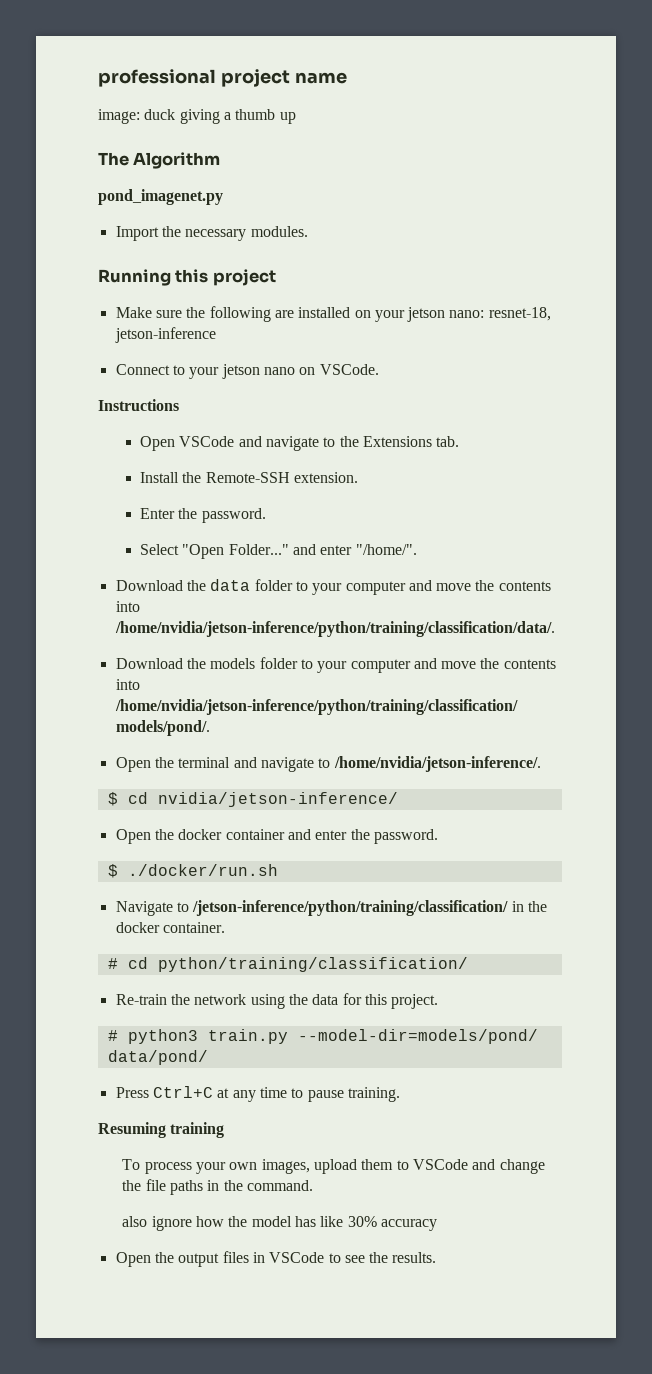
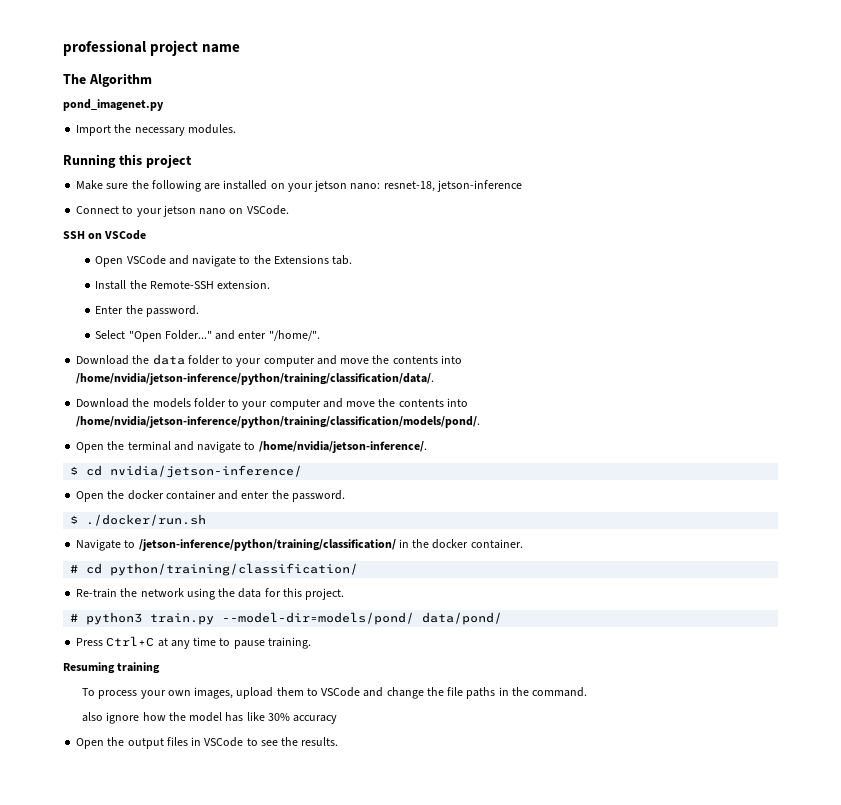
- image: duck giving a thumb up
- Instructions
+ SSH on VSCode

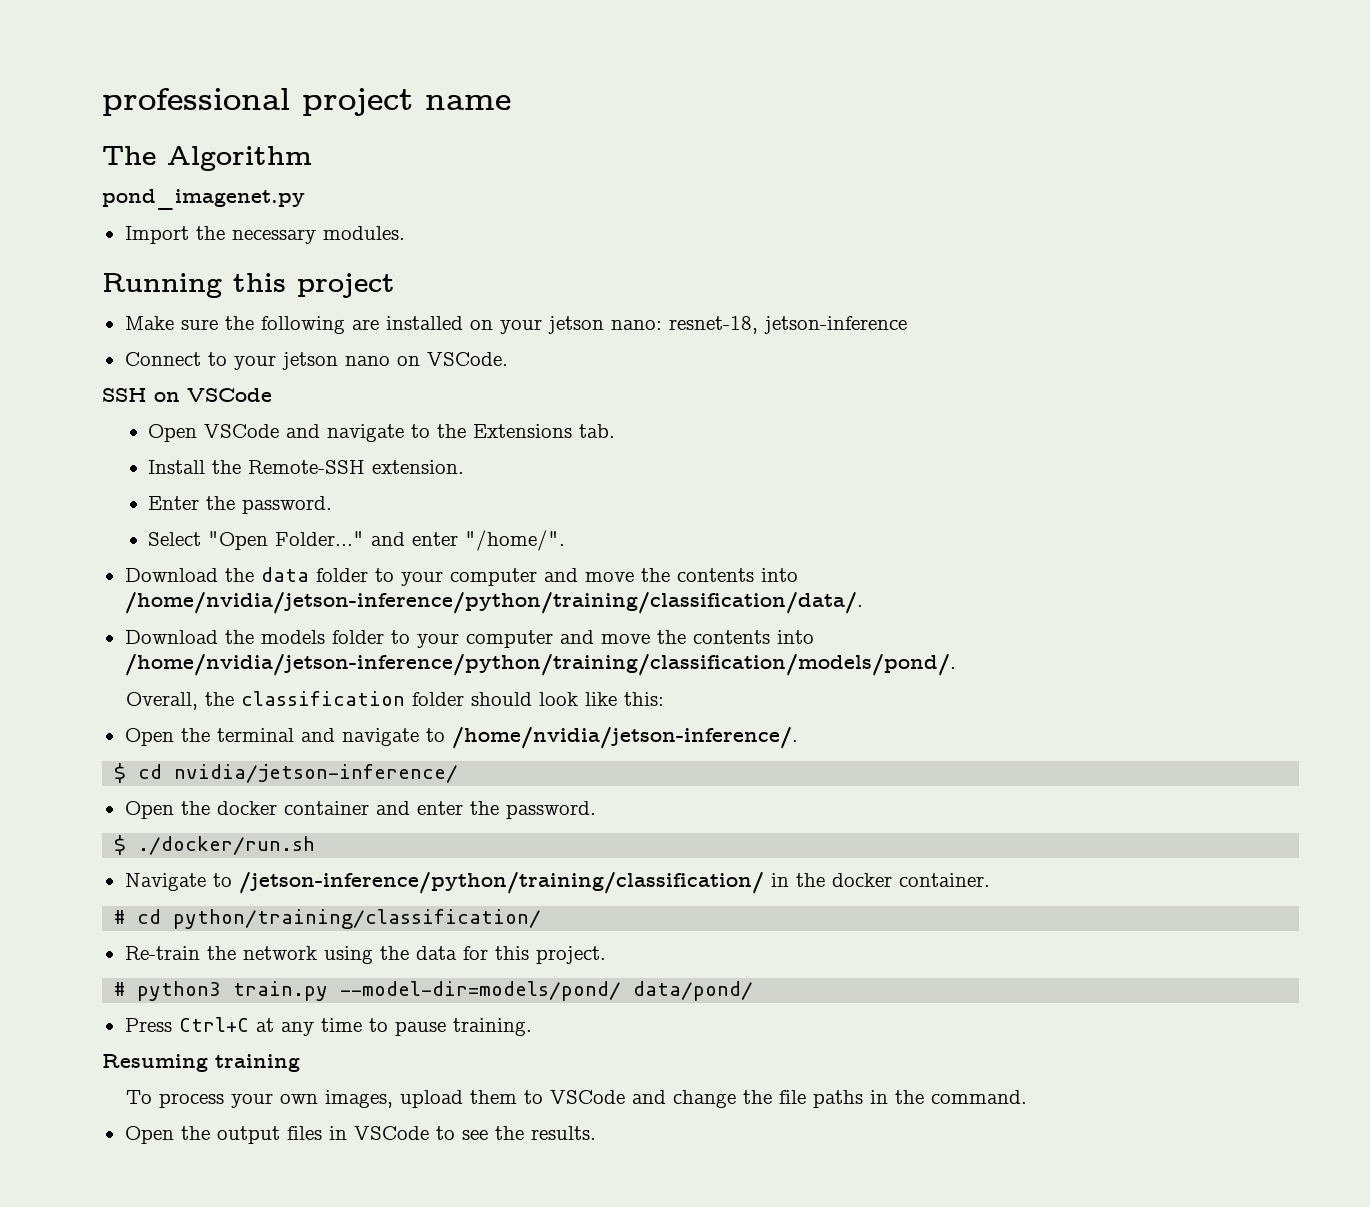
+ Overall, the classification folder should look like this:
- also ignore how the model has like 30% accuracy

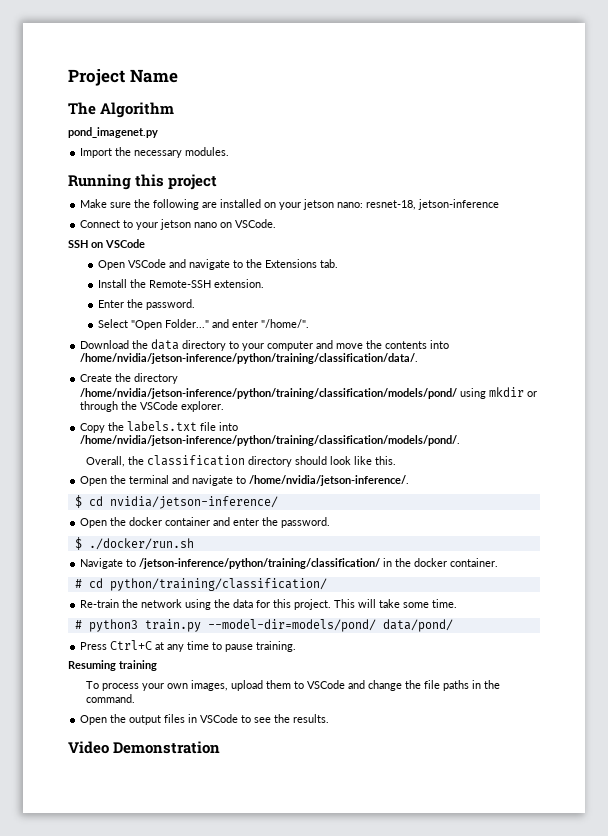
- professional project name
+ Project Name
- Download the data folder to your computer and move the contents into /home/nvidia/jetson-inference/python/training/classification/data/.
+ Download the data directory to your computer and move the contents into /home/nvidia/jetson-inference/python/training/classification/data/.
- Download the models folder to your computer and move the contents into /home/nvidia/jetson-inference/python/training/classification/models/pond/.
+ Create the directory /home/nvidia/jetson-inference/python/training/classification/models/pond/ using mkdir or through the VSCode explorer.
+ Copy the labels.txt file into /home/nvidia/jetson-inference/python/training/classification/models/pond/.
- Overall, the classification folder should look like this:
+ Overall, the classification directory should look like this.
+ This will take some time.
+ Video Demonstration

